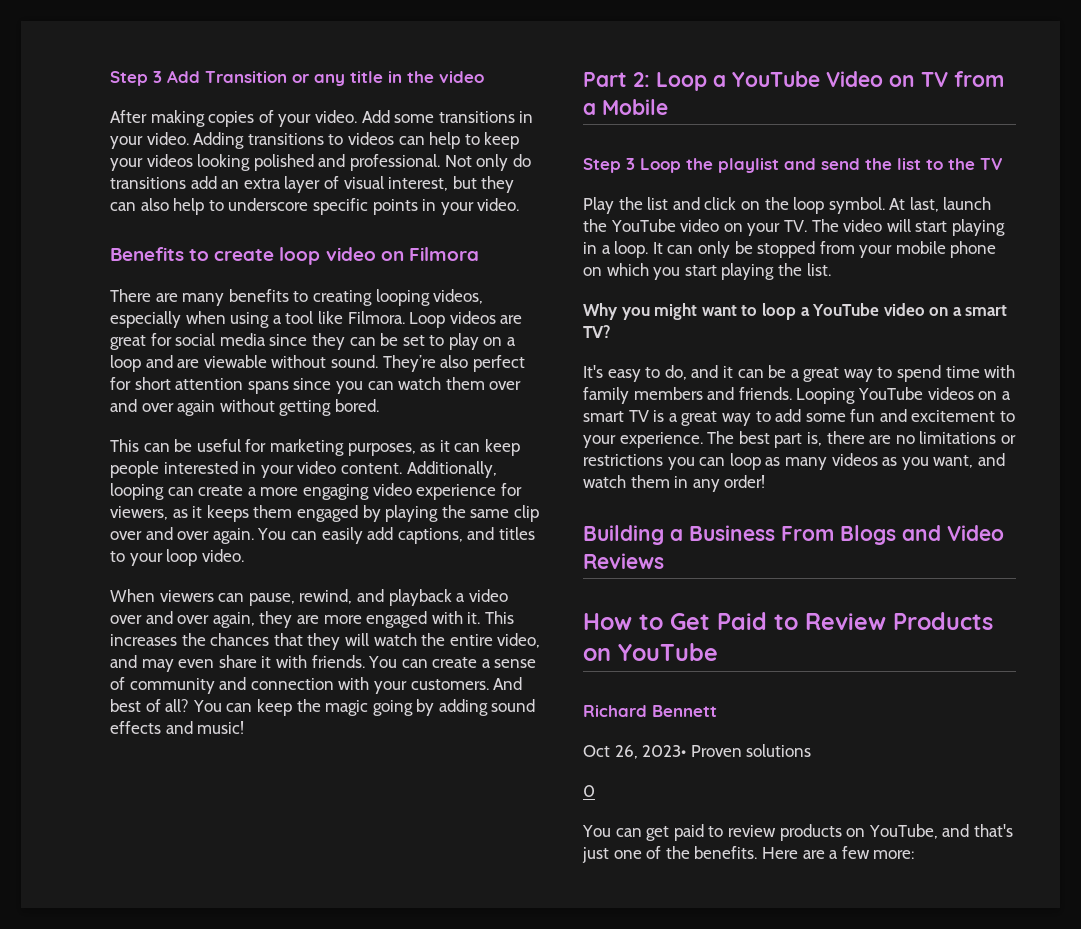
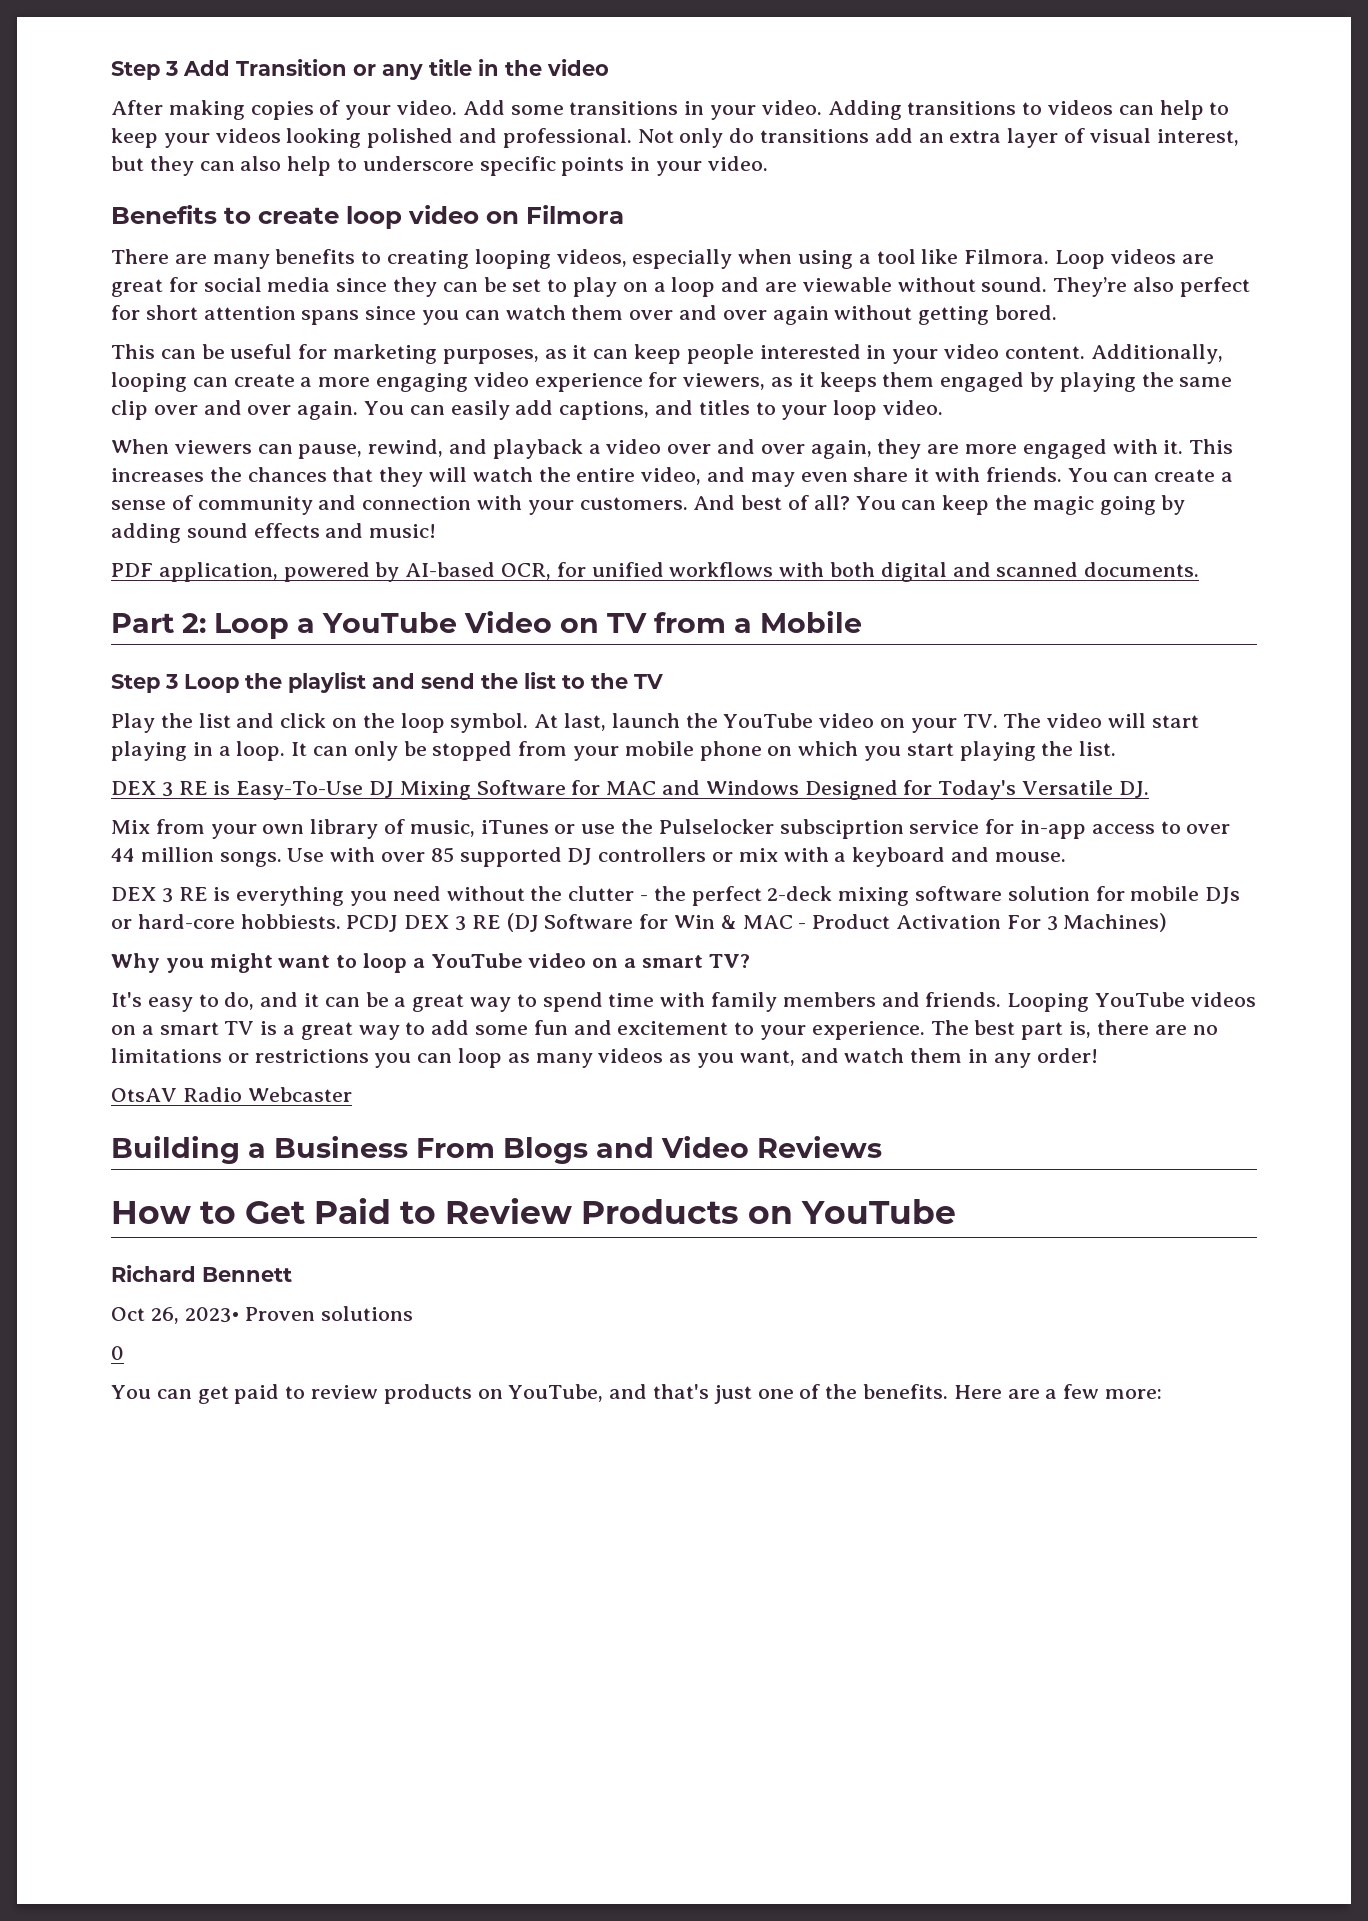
+ PDF application, powered by AI-based OCR, for unified workflows with both digital and scanned documents.
+ DEX 3 RE is Easy-To-Use DJ Mixing Software for MAC and Windows Designed for Today's Versatile DJ.
+ Mix from your own library of music, iTunes or use the Pulselocker subsciprtion service for in-app access to over 44 million songs. Use with over 85 supported DJ controllers or mix with a keyboard and mouse.
+ DEX 3 RE is everything you need without the clutter - the perfect 2-deck mixing software solution for mobile DJs or hard-core hobbiests. PCDJ DEX 3 RE (DJ Software for Win & MAC - Product Activation For 3 Machines)
+ OtsAV Radio Webcaster

